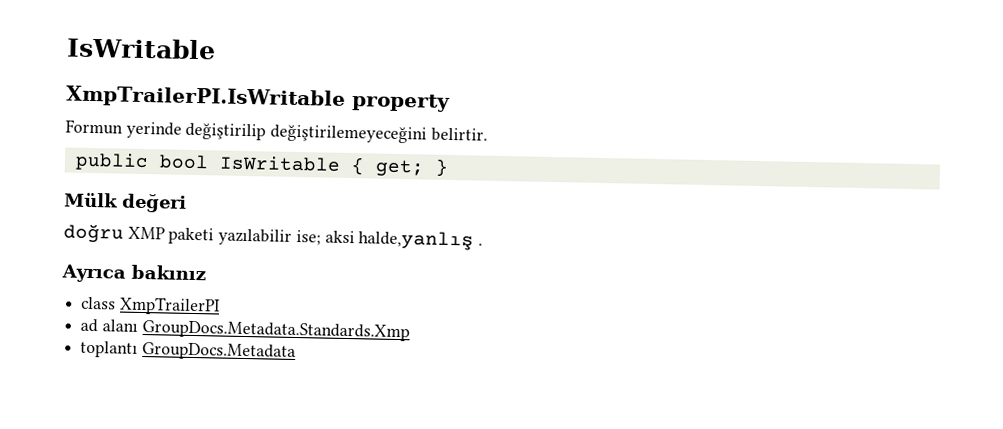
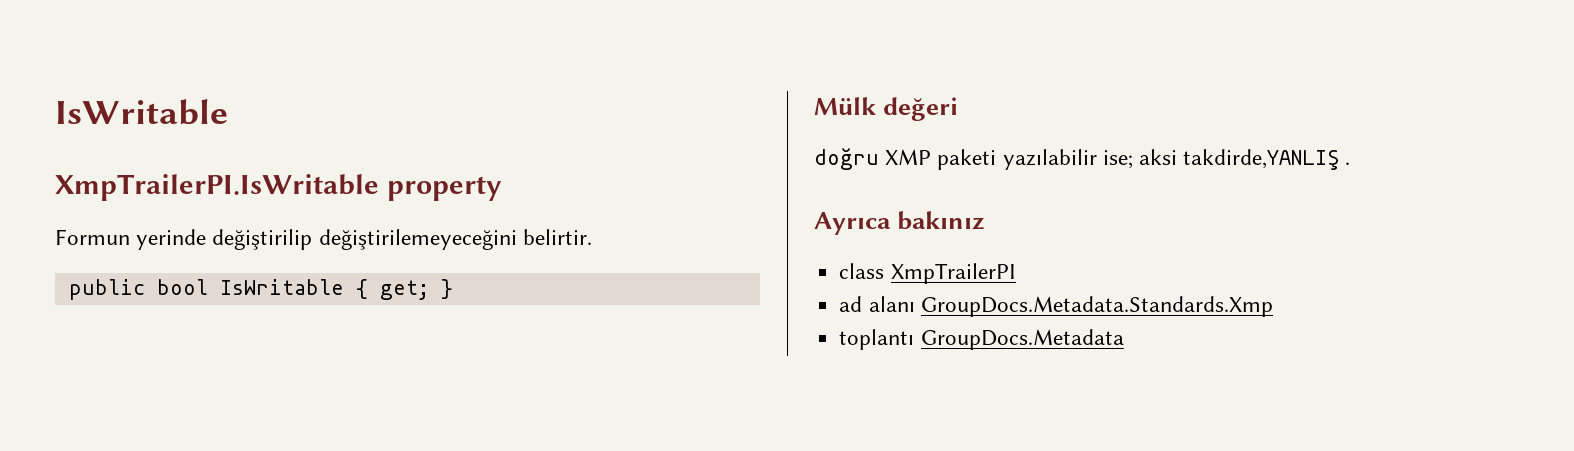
- doğru XMP paketi yazılabilir ise; aksi halde,yanlış .
+ doğru XMP paketi yazılabilir ise; aksi takdirde,YANLIŞ .

